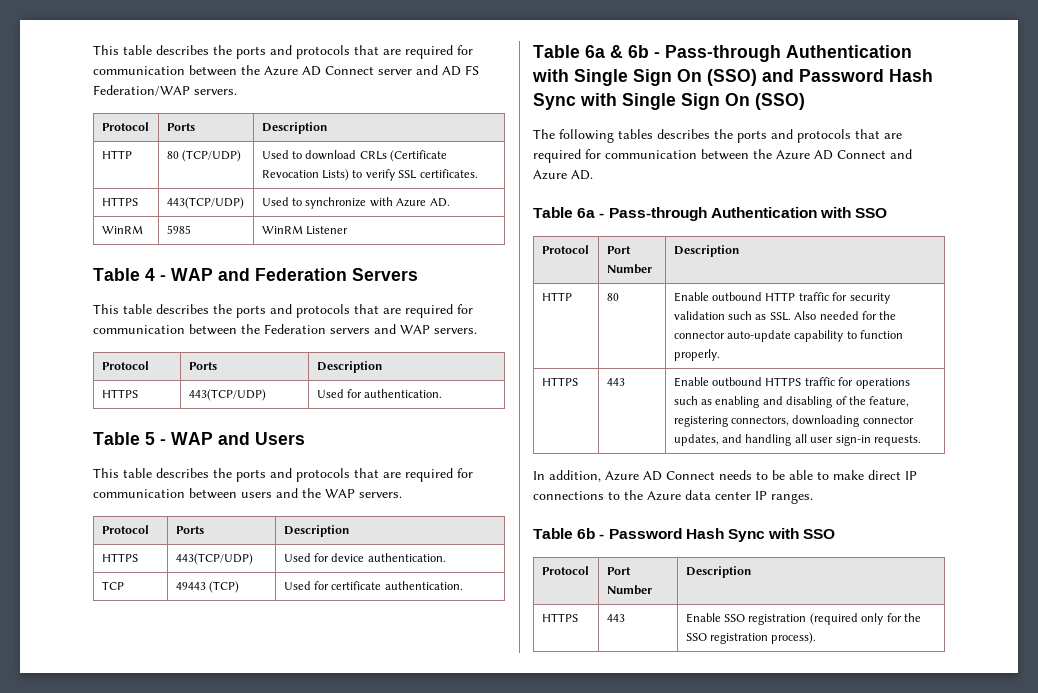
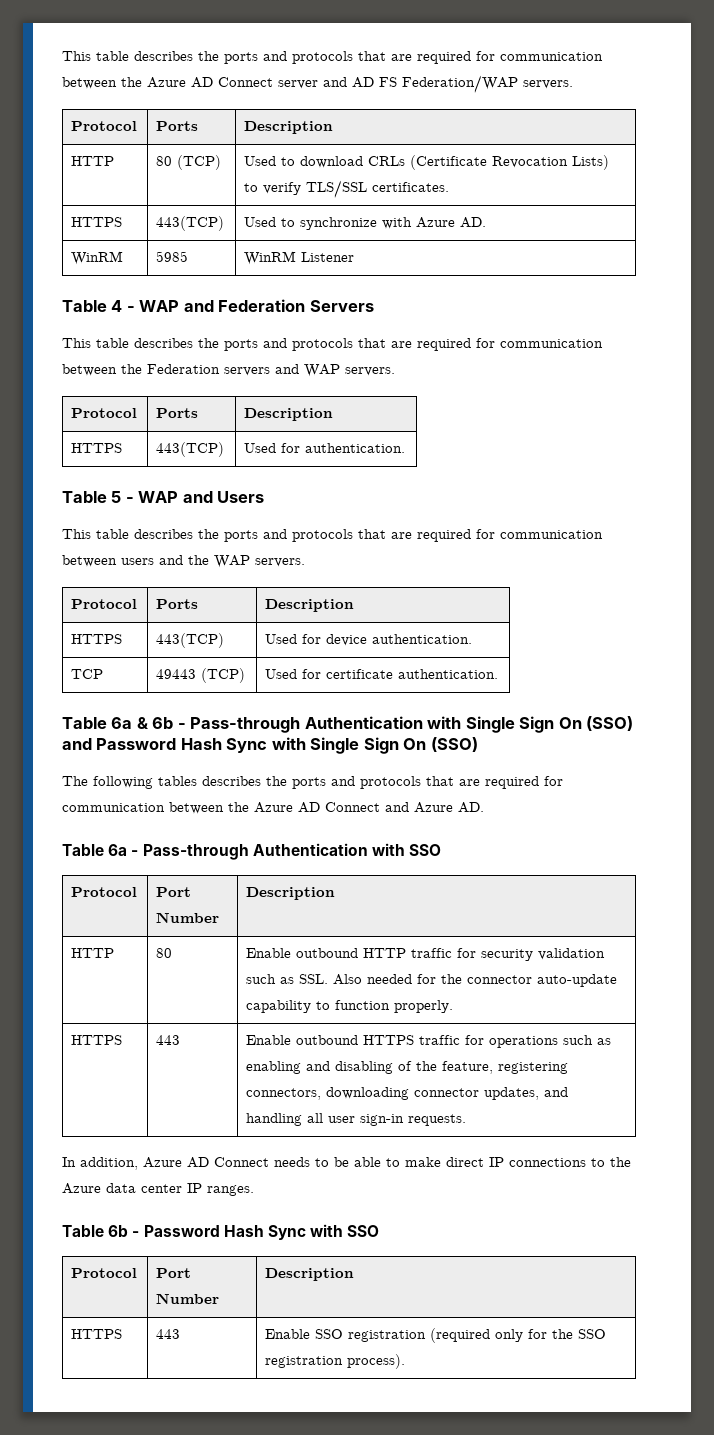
- HTTP | 80 (TCP/UDP) | Used to download CRLs (Certificate Revocation Lists) to verify SSL certificates.
+ HTTP | 80 (TCP) | Used to download CRLs (Certificate Revocation Lists) to verify TLS/SSL certificates.
- HTTPS | 443(TCP/UDP) | Used to synchronize with Azure AD.
+ HTTPS | 443(TCP) | Used to synchronize with Azure AD.
- HTTPS | 443(TCP/UDP) | Used for authentication.
+ HTTPS | 443(TCP) | Used for authentication.
- HTTPS | 443(TCP/UDP) | Used for device authentication.
+ HTTPS | 443(TCP) | Used for device authentication.

